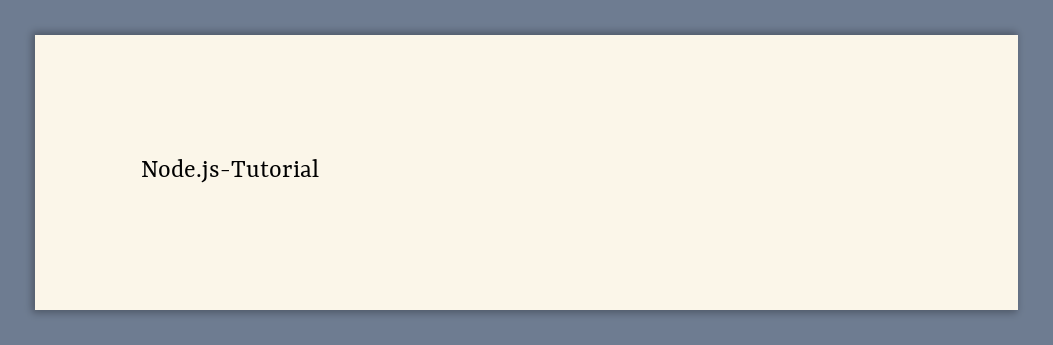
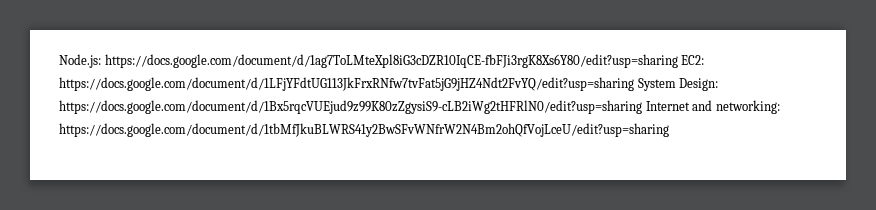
- Node.js-Tutorial
+ Node.js: https://docs.google.com/document/d/1ag7ToLMteXpl8iG3cDZR10IqCE-fbFJi3rgK8Xs6Y80/edit?usp=sharing EC2: https://docs.google.com/document/d/1LFjYFdtUG113JkFrxRNfw7tvFat5jG9jHZ4Ndt2FvYQ/edit?usp=sharing System Design: https://docs.google.com/document/d/1Bx5rqcVUEjud9z99K80zZgysiS9-cLB2iWg2tHFRlN0/edit?usp=sharing Internet and networking: https://docs.google.com/document/d/1tbMfJkuBLWRS41y2BwSFvWNfrW2N4Bm2ohQfVojLceU/edit?usp=sharing

